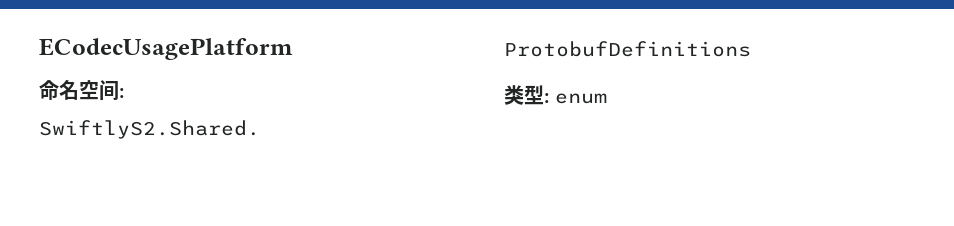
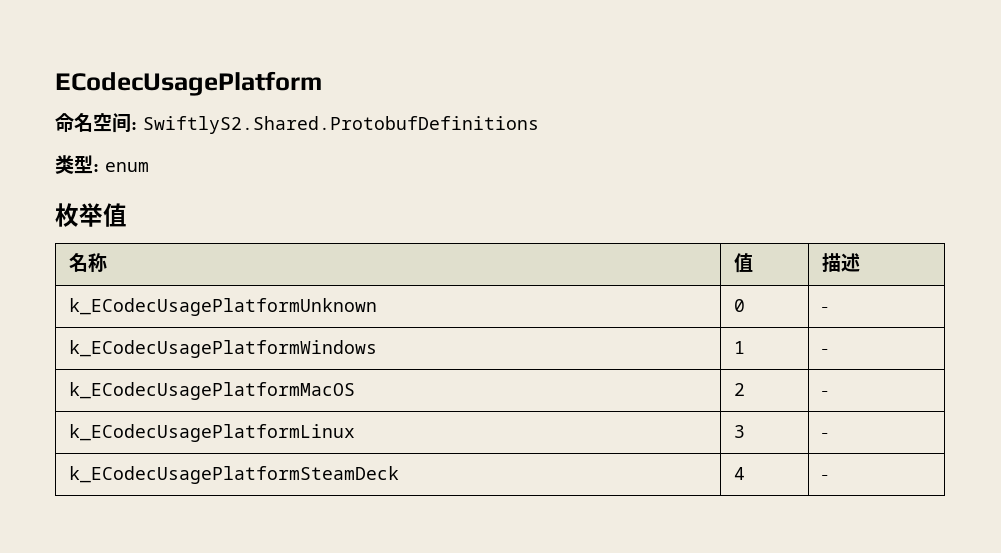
+ 枚举值
+ 名称 | 值 | 描述
+ k_ECodecUsagePlatformUnknown | 0 | -
+ k_ECodecUsagePlatformWindows | 1 | -
+ k_ECodecUsagePlatformMacOS | 2 | -
+ k_ECodecUsagePlatformLinux | 3 | -
+ k_ECodecUsagePlatformSteamDeck | 4 | -

